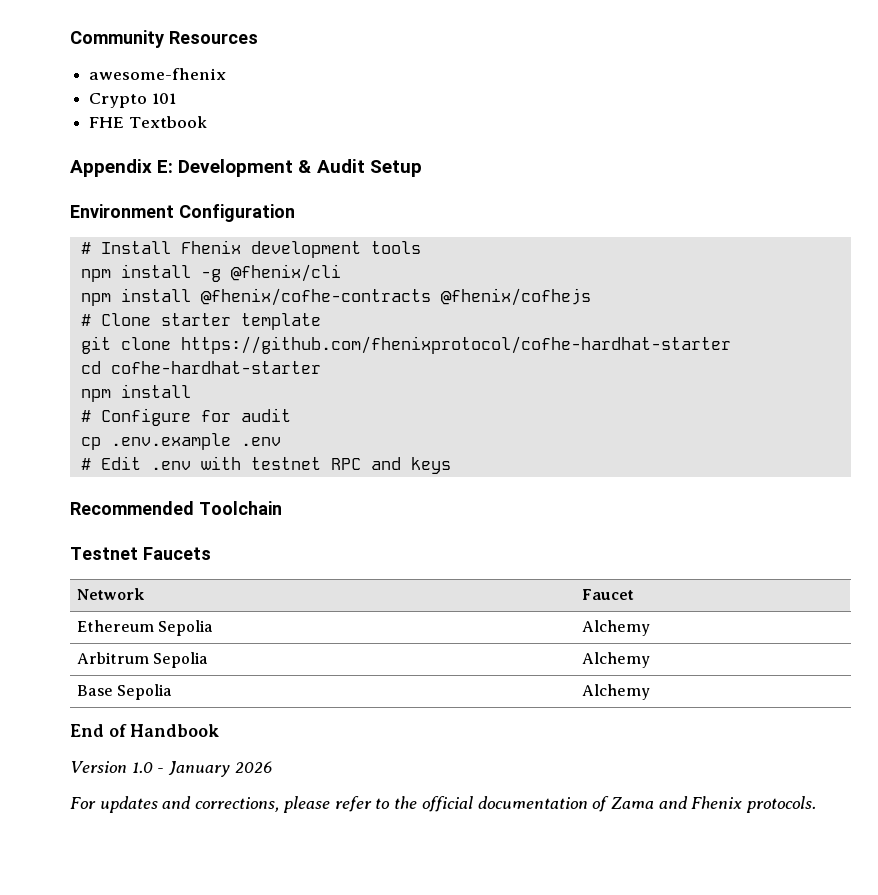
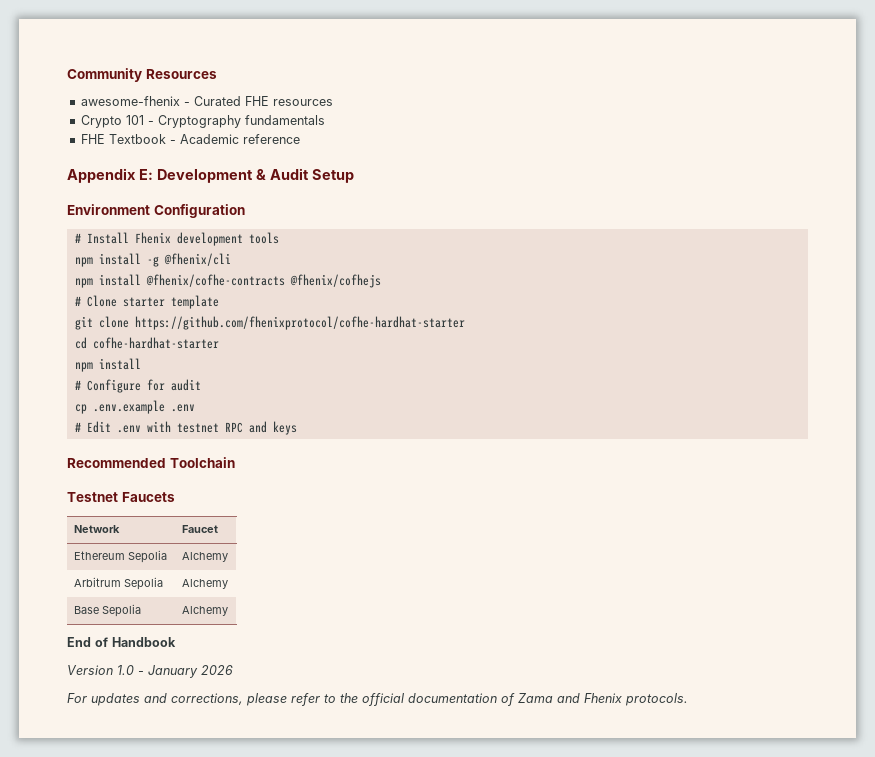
- awesome-fhenix
+ awesome-fhenix - Curated FHE resources
- Crypto 101
+ Crypto 101 - Cryptography fundamentals
- FHE Textbook
+ FHE Textbook - Academic reference

